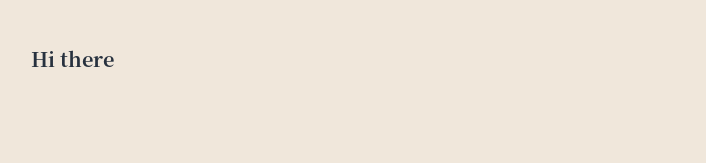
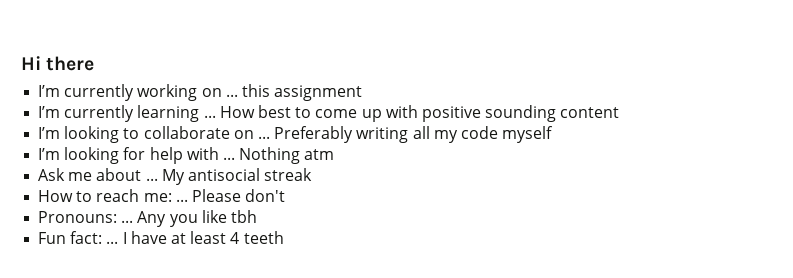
+ I’m currently working on ... this assignment
+ I’m currently learning ... How best to come up with positive sounding content
+ I’m looking to collaborate on ... Preferably writing all my code myself
+ I’m looking for help with ... Nothing atm
+ Ask me about ... My antisocial streak
+ How to reach me: ... Please don't
+ Pronouns: ... Any you like tbh
+ Fun fact: ... I have at least 4 teeth

